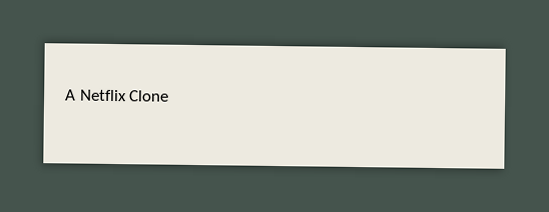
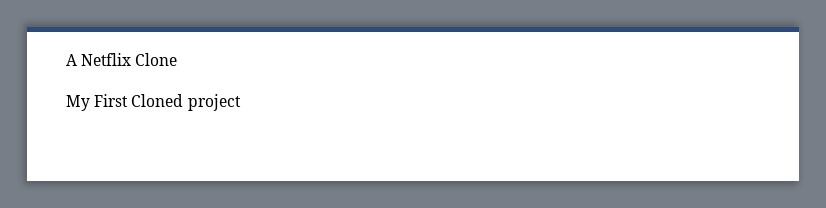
+ My First Cloned project

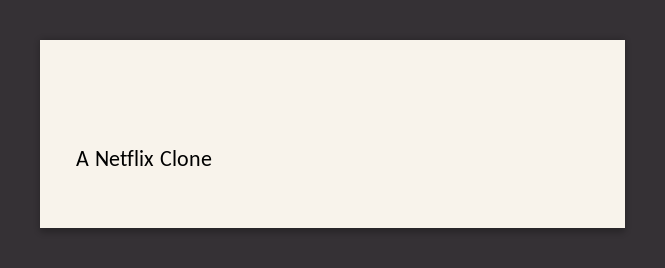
- My First Cloned project

